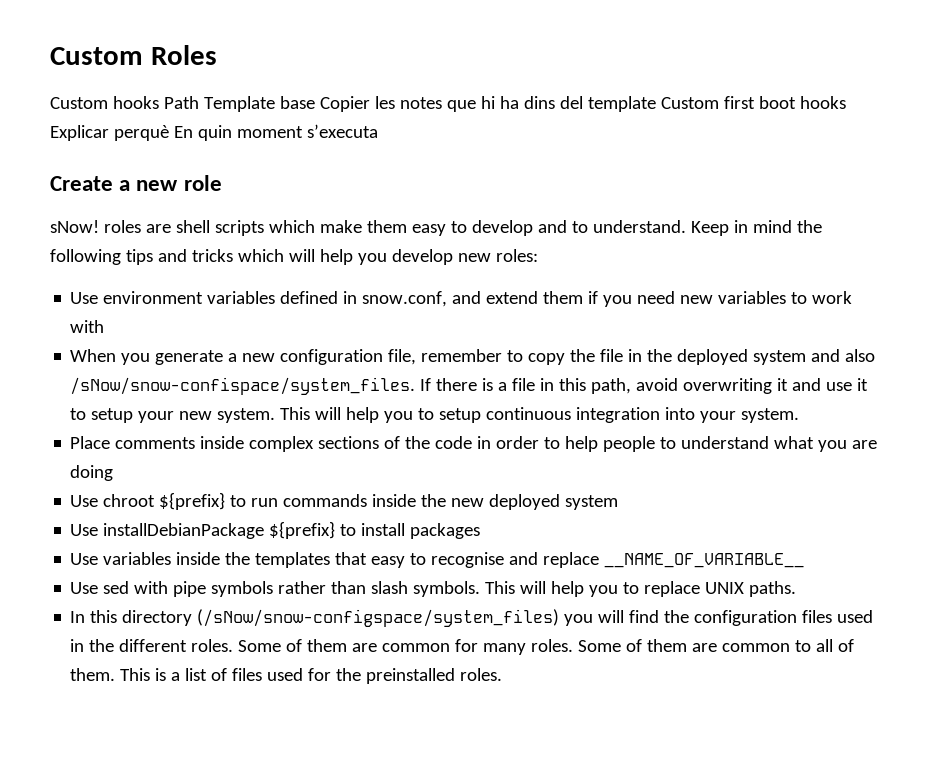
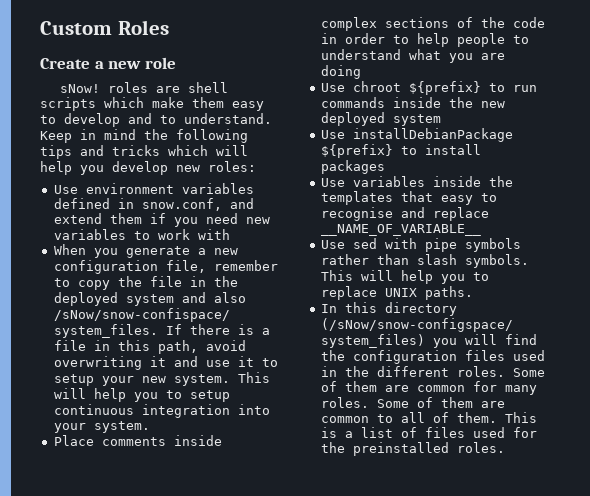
- Custom hooks Path Template base Copier les notes que hi ha dins del template Custom first boot hooks Explicar perquè En quin moment s’executa

